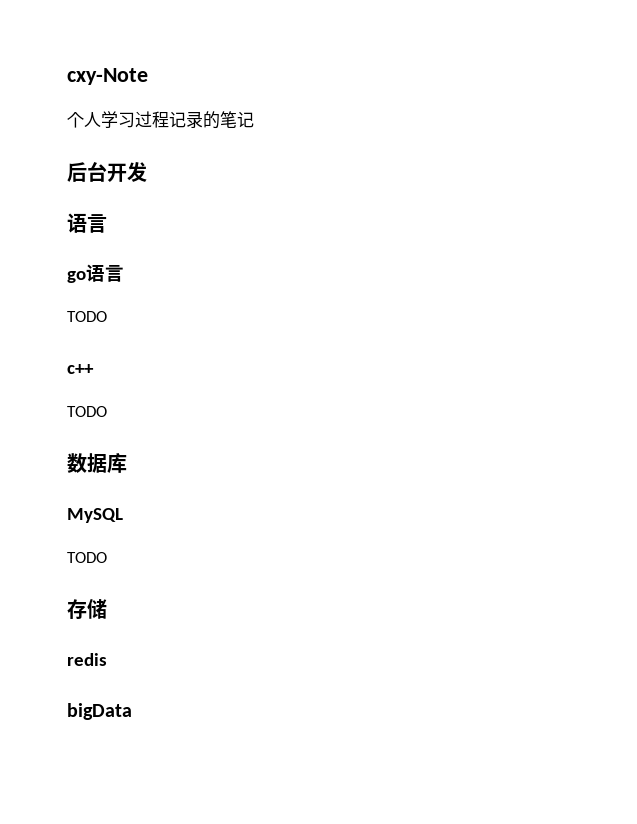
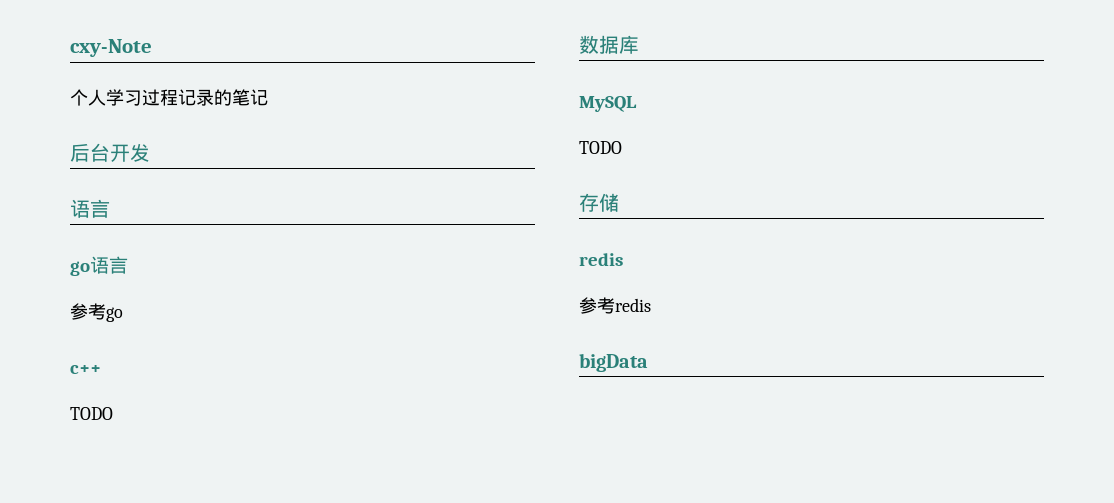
  go语言
- TODO
+ 参考go
+ 参考redis

